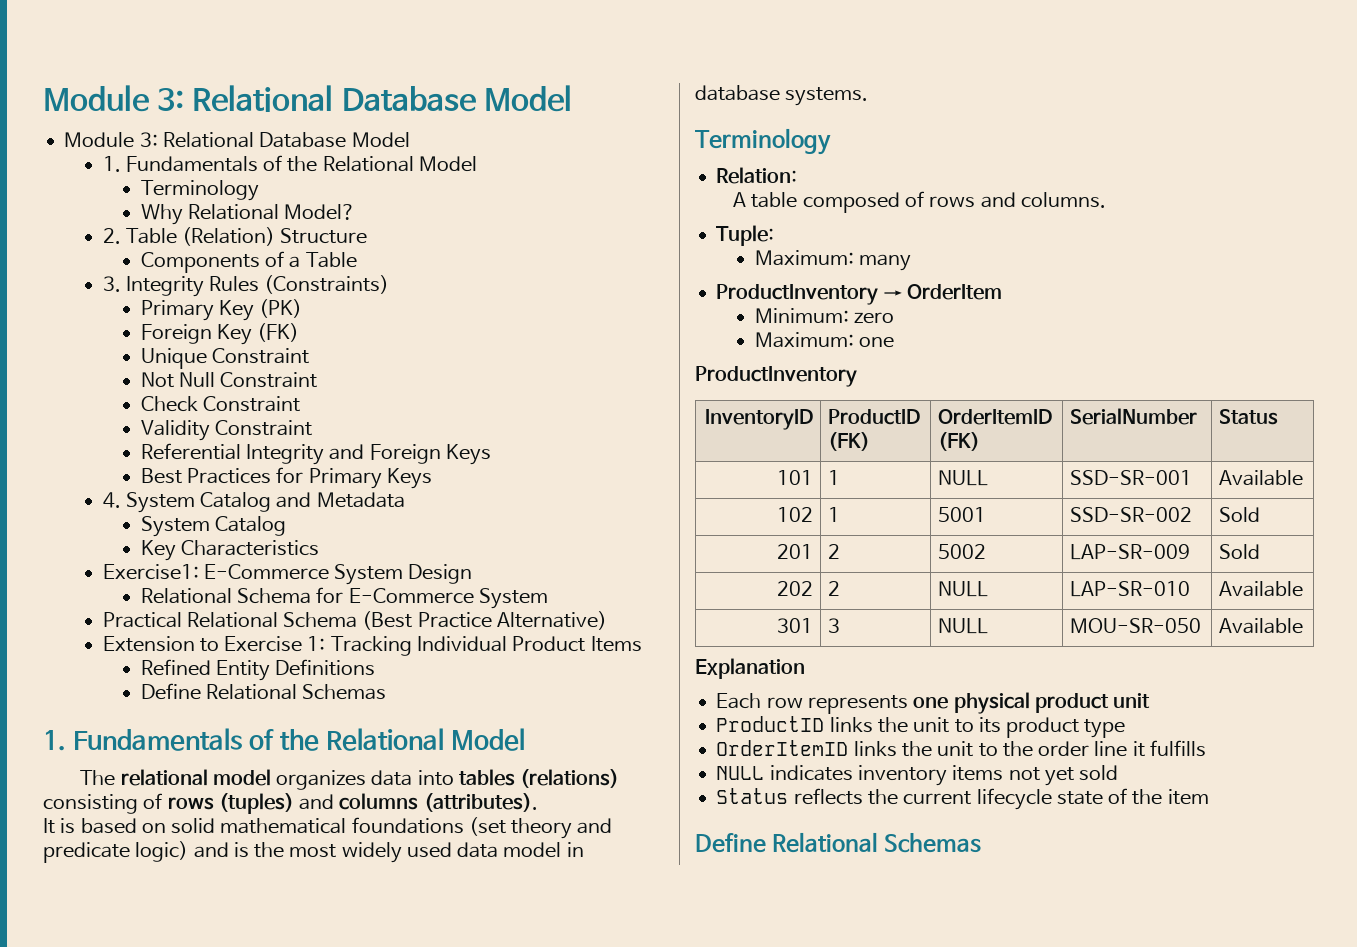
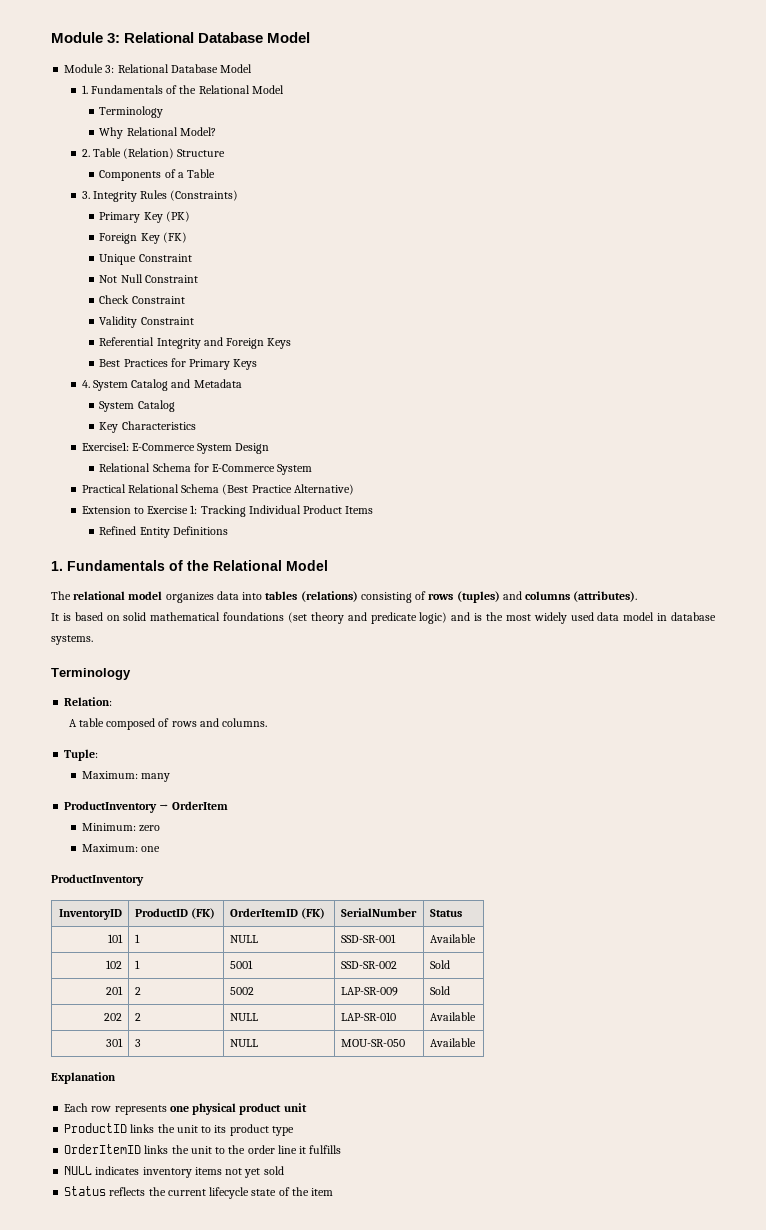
  Refined Entity Definitions
- Define Relational Schemas
  Status reflects the current lifecycle state of the item
- Define Relational Schemas

